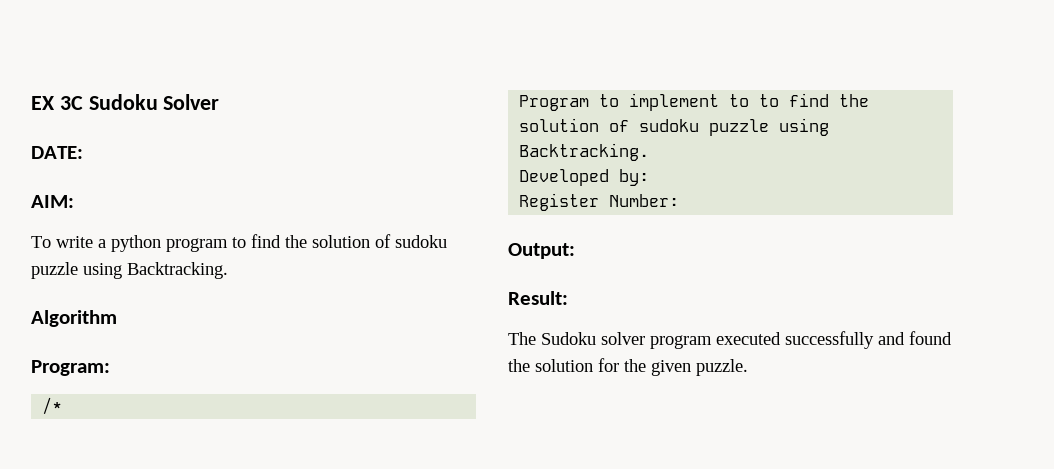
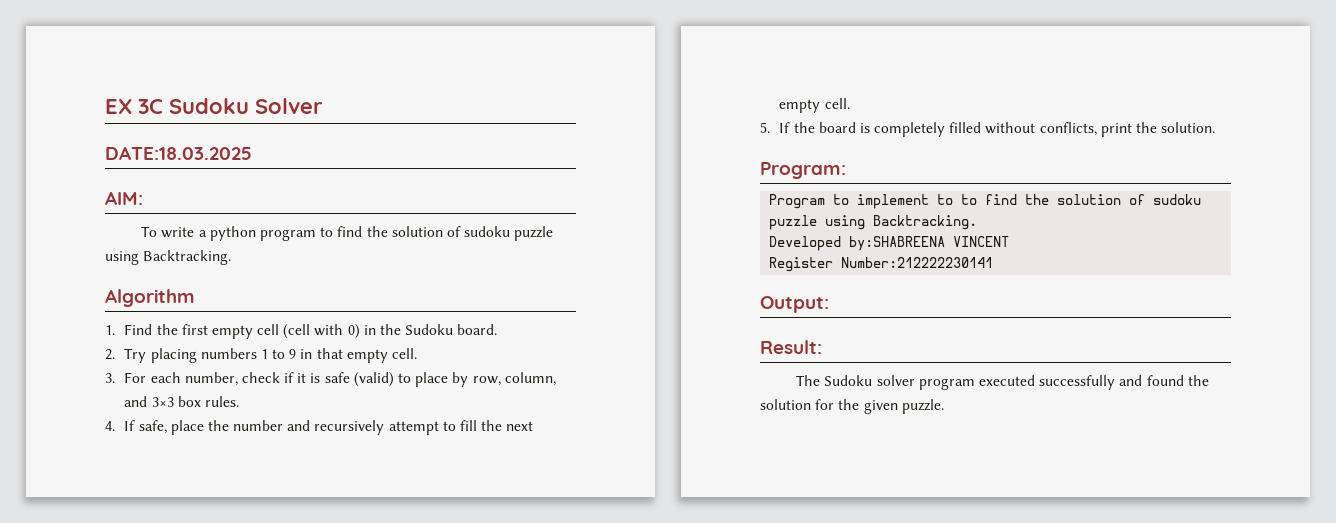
- DATE:
+ DATE:18.03.2025
+ 1. Find the first empty cell (cell with 0) in the Sudoku board.
+ 2. Try placing numbers 1 to 9 in that empty cell.
+ 3. For each number, check if it is safe (valid) to place by row, column, and 3×3 box rules.
+ 4. If safe, place the number and recursively attempt to fill the next empty cell.
+ 5. If the board is completely filled without conflicts, print the solution.
- /*
- Developed by:
+ Developed by:SHABREENA VINCENT
- Register Number:
+ Register Number:212222230141

